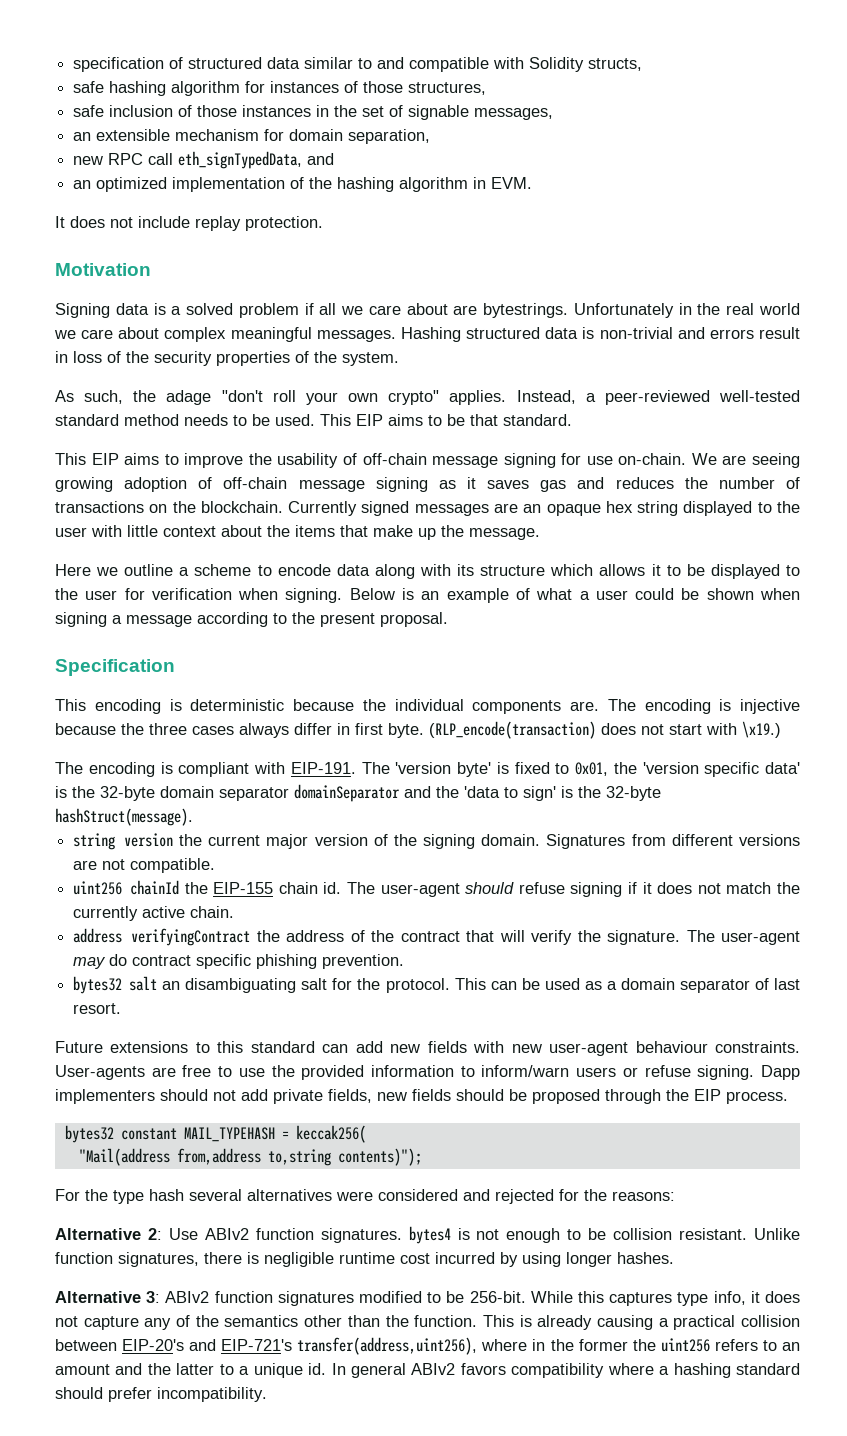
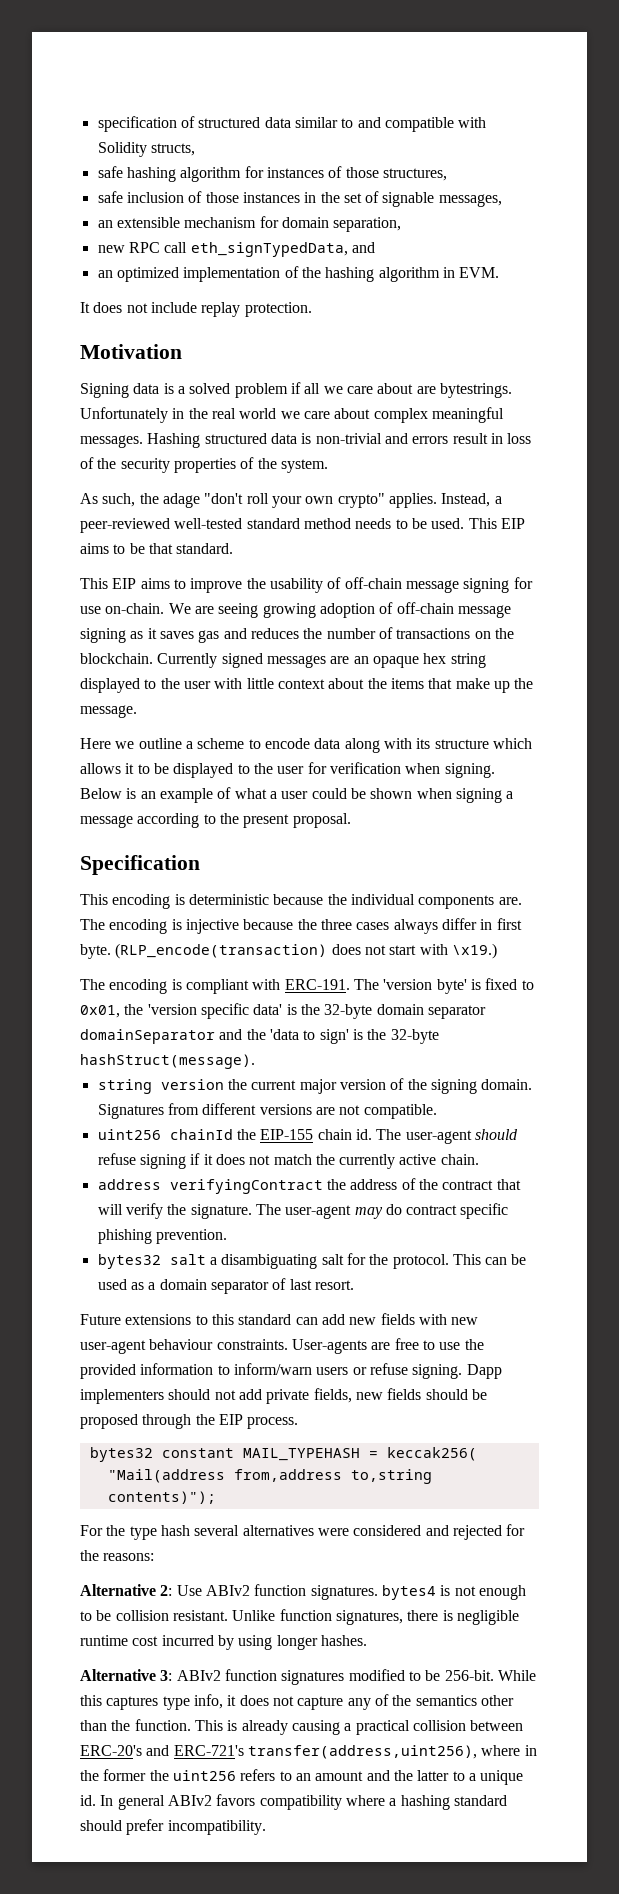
- The encoding is compliant with EIP-191.
+ The encoding is compliant with ERC-191.
- bytes32 salt an disambiguating salt for the protocol.
+ bytes32 salt a disambiguating salt for the protocol.
- This is already causing a practical collision between EIP-20's and EIP-721's transfer(address,uint256), where in the former the uint256 refers to an amount and the latter to a unique id.
+ This is already causing a practical collision between ERC-20's and ERC-721's transfer(address,uint256), where in the former the uint256 refers to an amount and the latter to a unique id.

